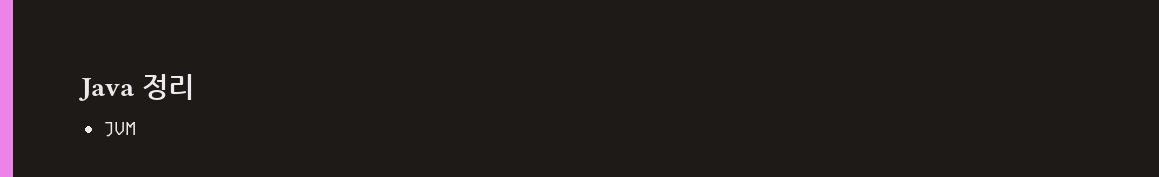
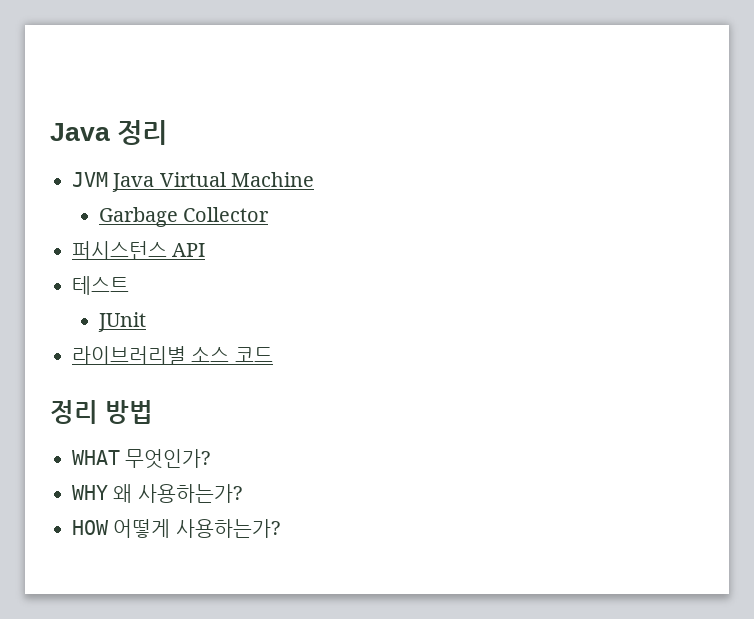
- JVM
+ JVM Java Virtual Machine
+ Garbage Collector
+ 퍼시스턴스 API
+ 테스트
+ JUnit
+ 라이브러리별 소스 코드
+ 정리 방법
+ WHAT 무엇인가?
+ WHY 왜 사용하는가?
+ HOW 어떻게 사용하는가?

